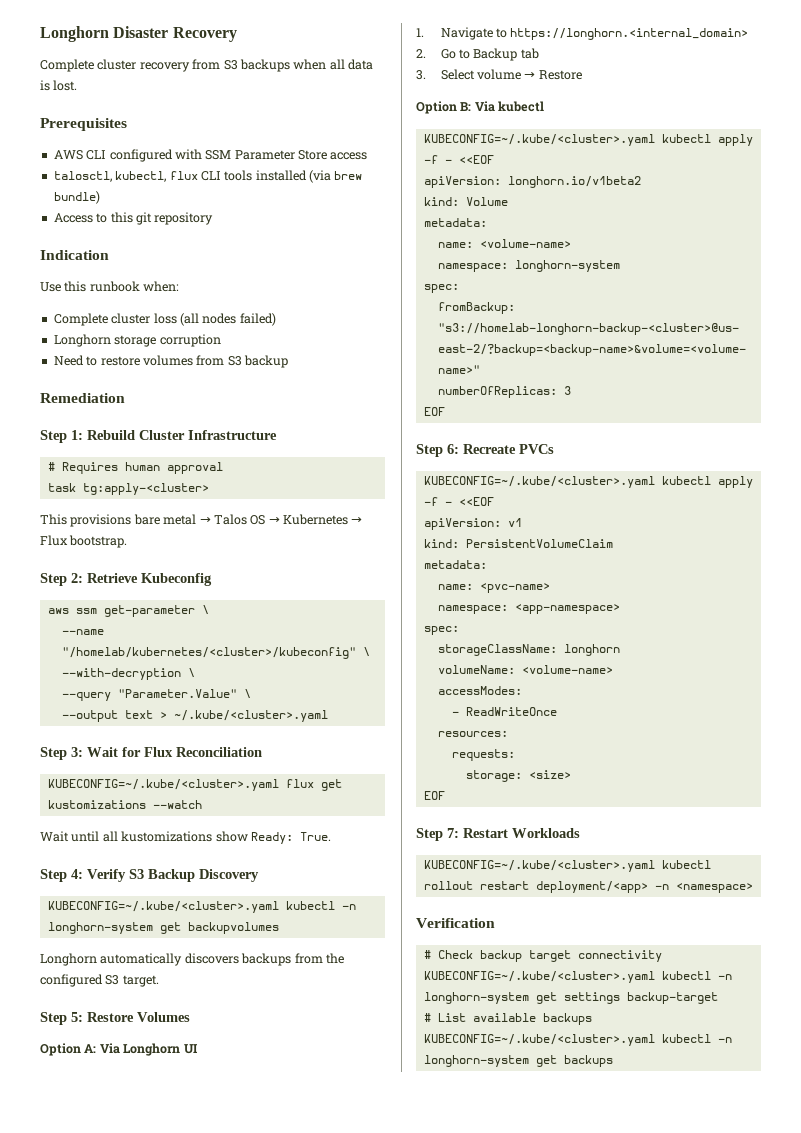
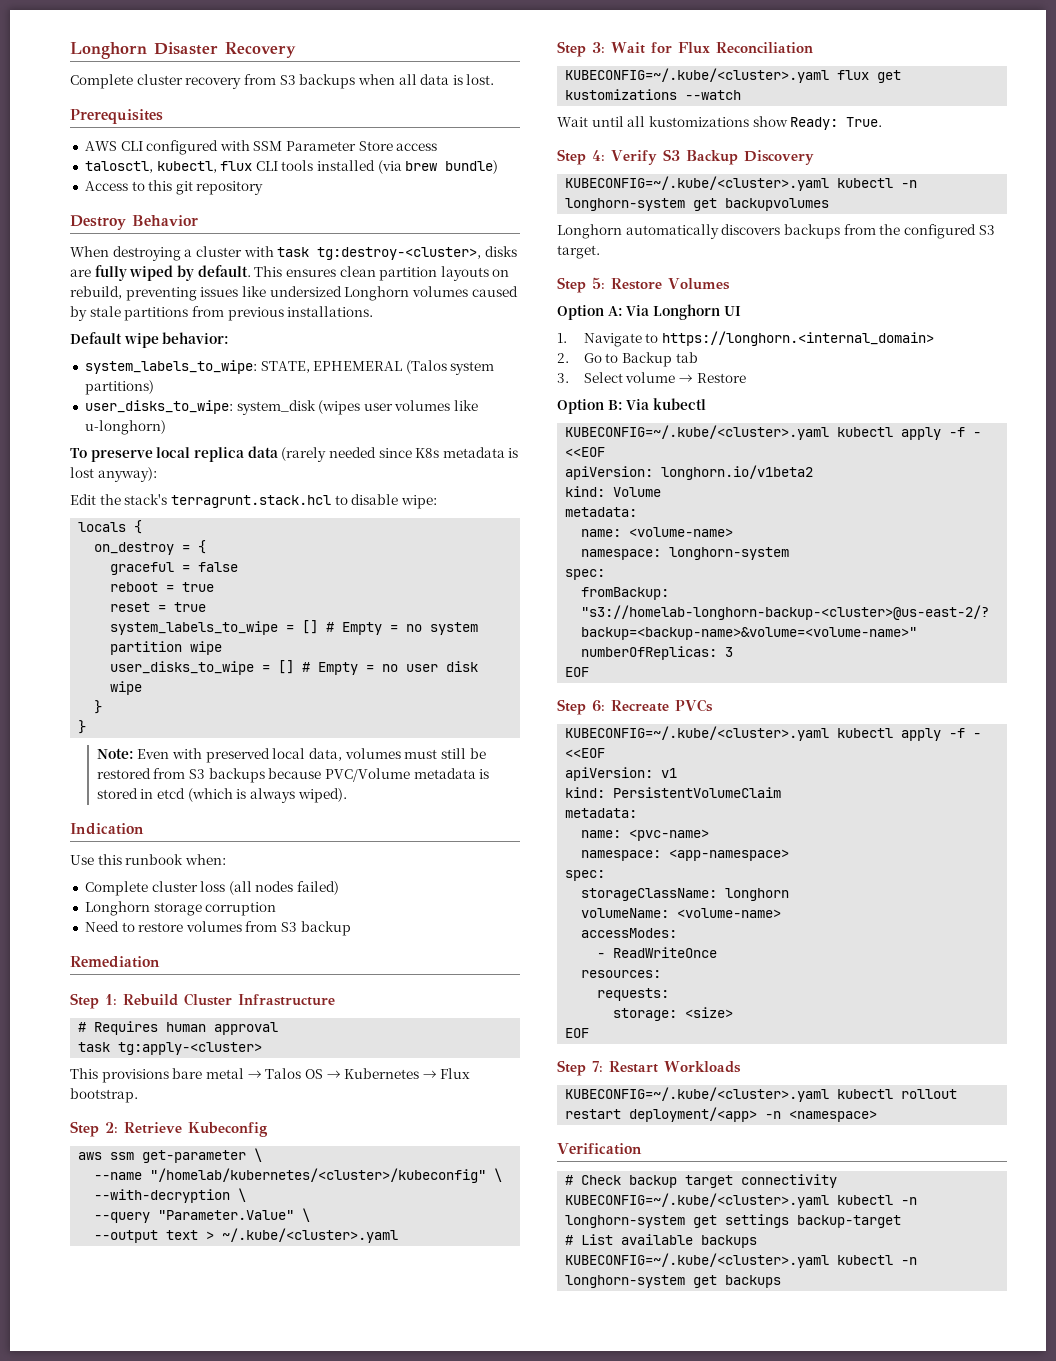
+ Destroy Behavior
+ When destroying a cluster with task tg:destroy-<cluster>, disks are fully wiped by default. This ensures clean partition layouts on rebuild, preventing issues like undersized Longhorn volumes caused by stale partitions from previous installations.
+ Default wipe behavior:
+ system_labels_to_wipe: STATE, EPHEMERAL (Talos system partitions)
+ user_disks_to_wipe: system_disk (wipes user volumes like u-longhorn)
+ To preserve local replica data (rarely needed since K8s metadata is lost anyway):
+ Edit the stack's terragrunt.stack.hcl to disable wipe:
+ locals {
+ on_destroy = {
+ graceful = false
+ reboot = true
+ reset = true
+ system_labels_to_wipe = [] # Empty = no system partition wipe
+ user_disks_to_wipe = [] # Empty = no user disk wipe
+ }
+ }
+ Note: Even with preserved local data, volumes must still be restored from S3 backups because PVC/Volume metadata is stored in etcd (which is always wiped).

